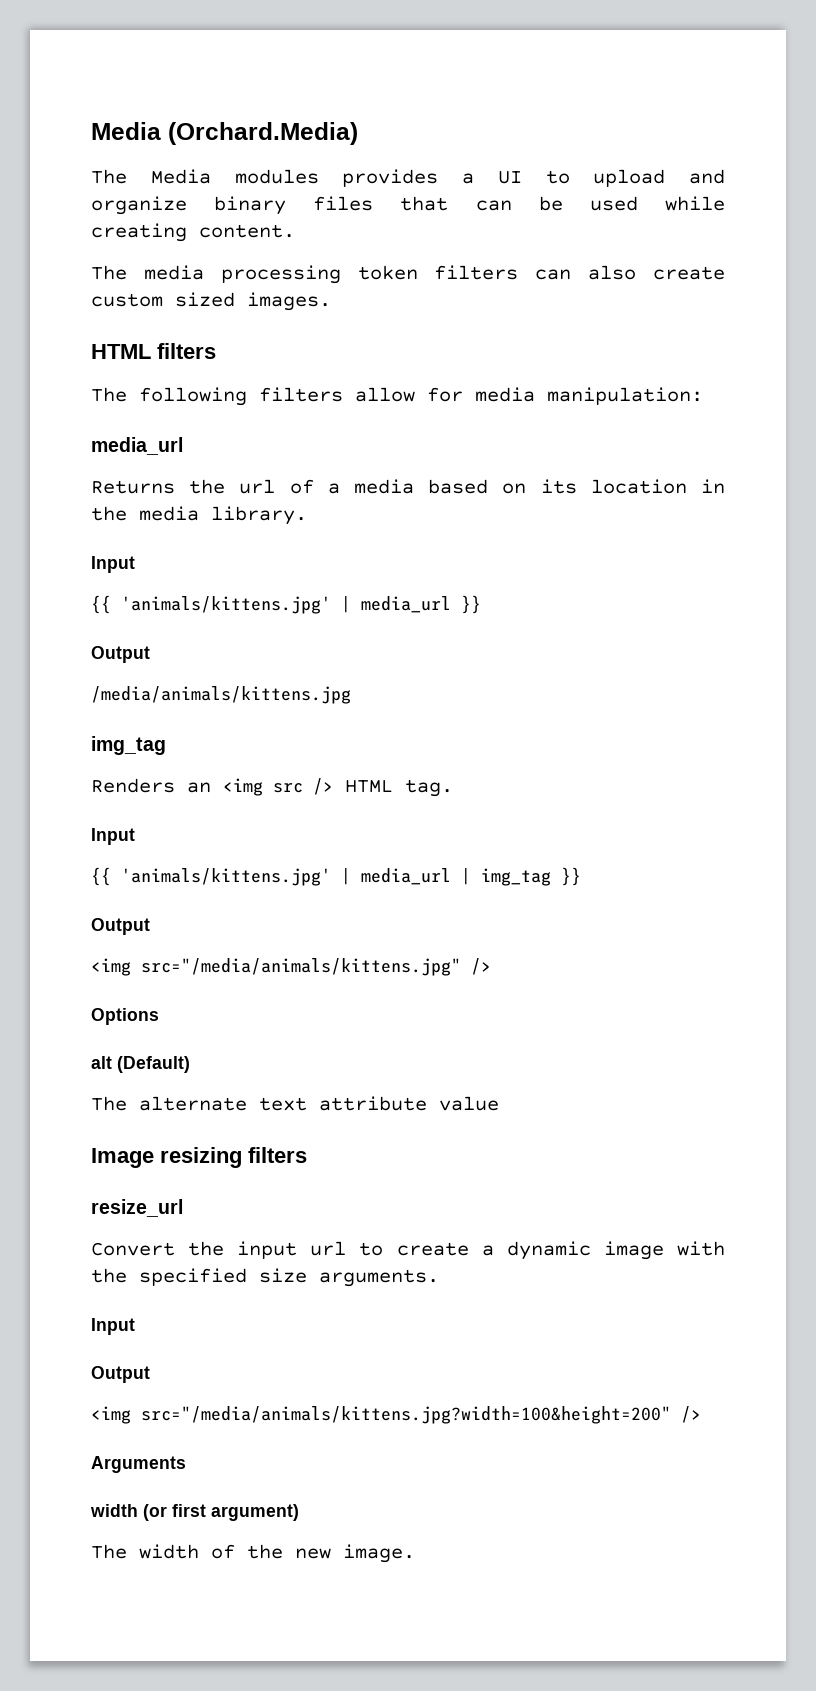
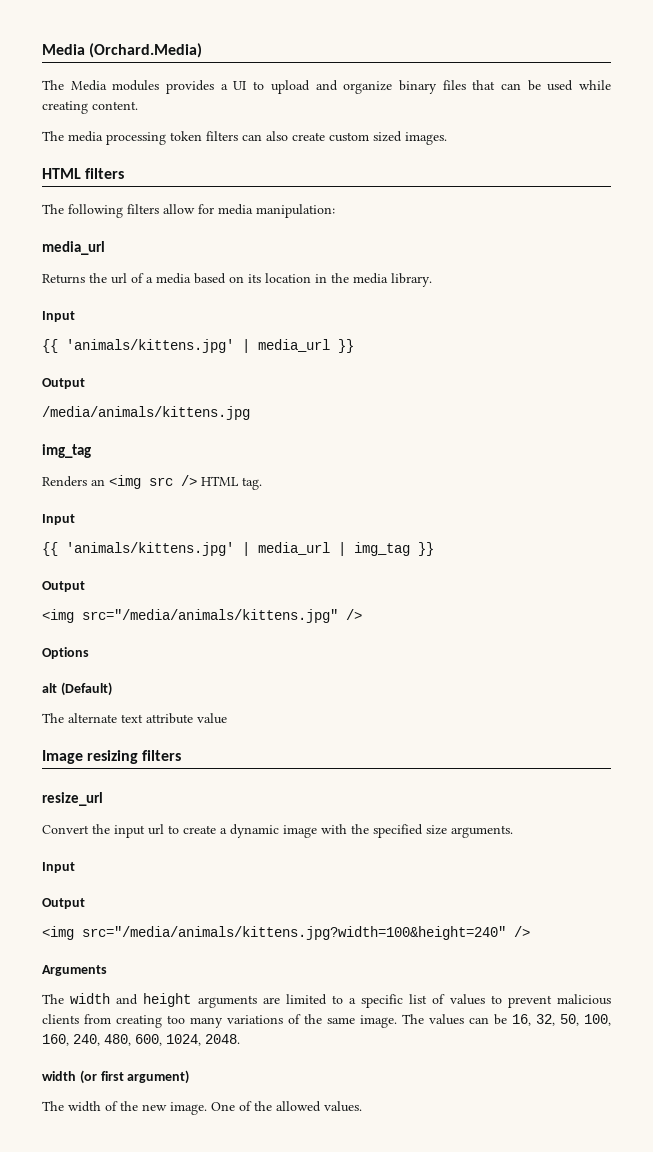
- <img src="/media/animals/kittens.jpg?width=100&height=200" />
+ <img src="/media/animals/kittens.jpg?width=100&height=240" />
+ The width and height arguments are limited to a specific list of values to prevent malicious clients from creating too many variations of the same image. The values can be 16, 32, 50, 100, 160, 240, 480, 600, 1024, 2048.
+ One of the allowed values.

